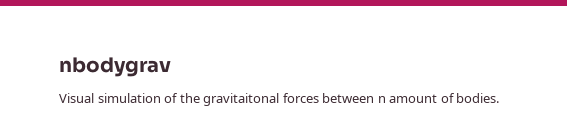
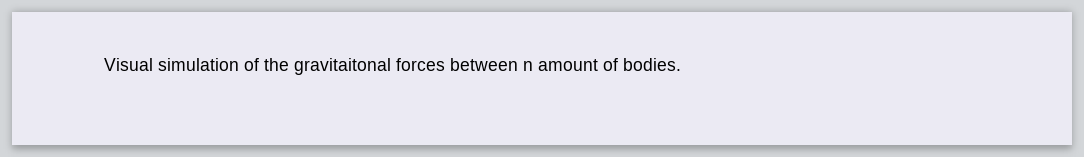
- nbodygrav

